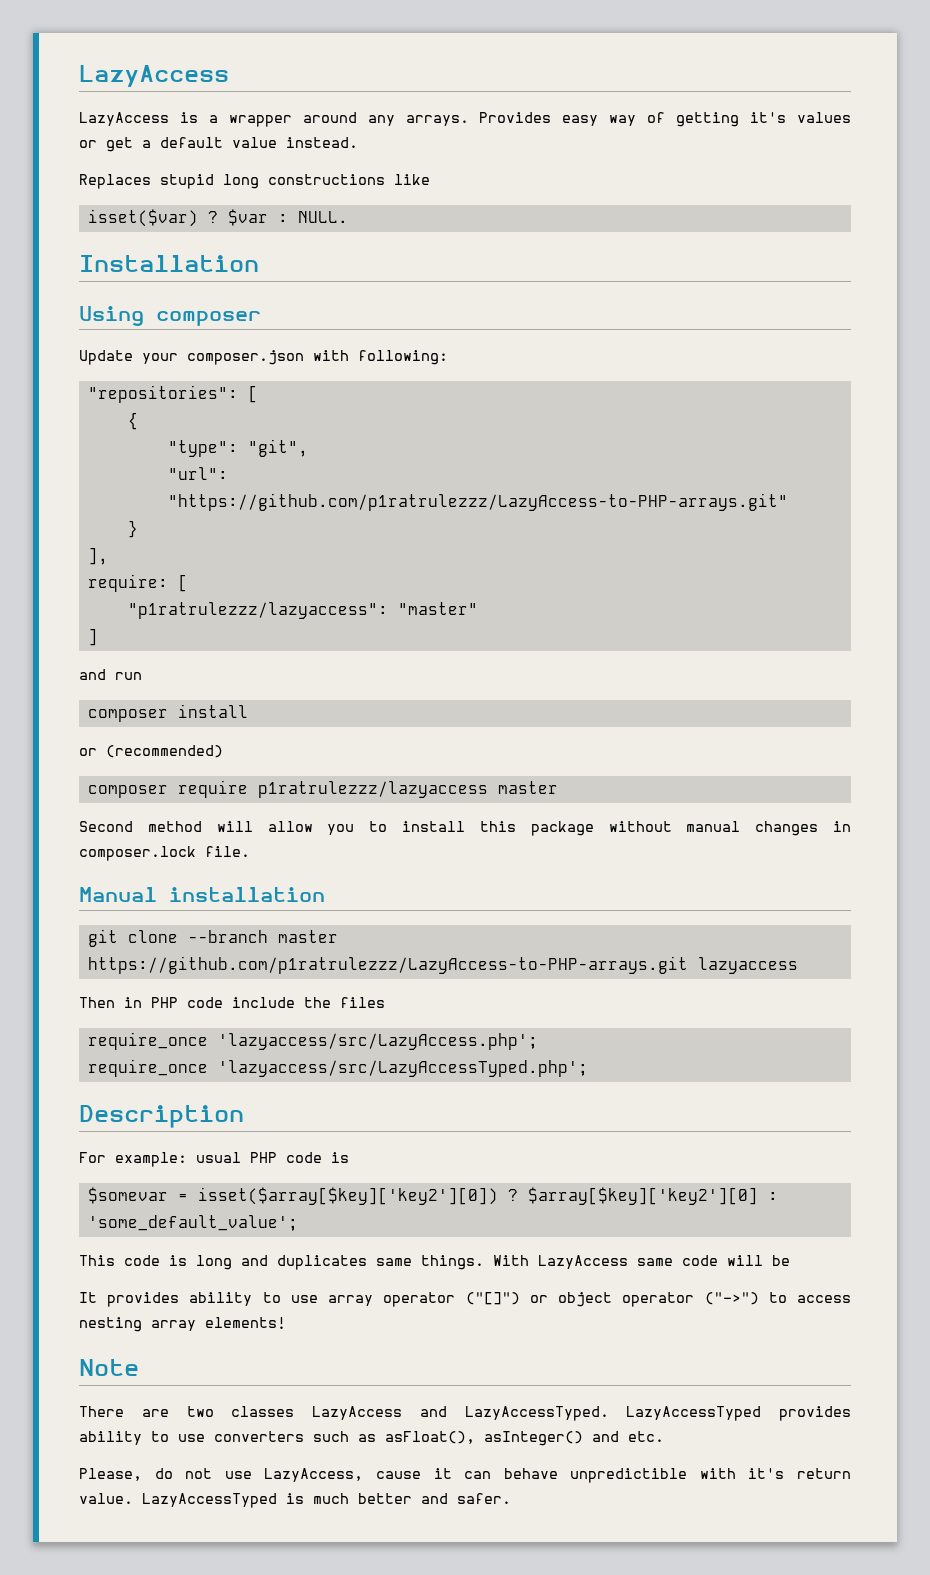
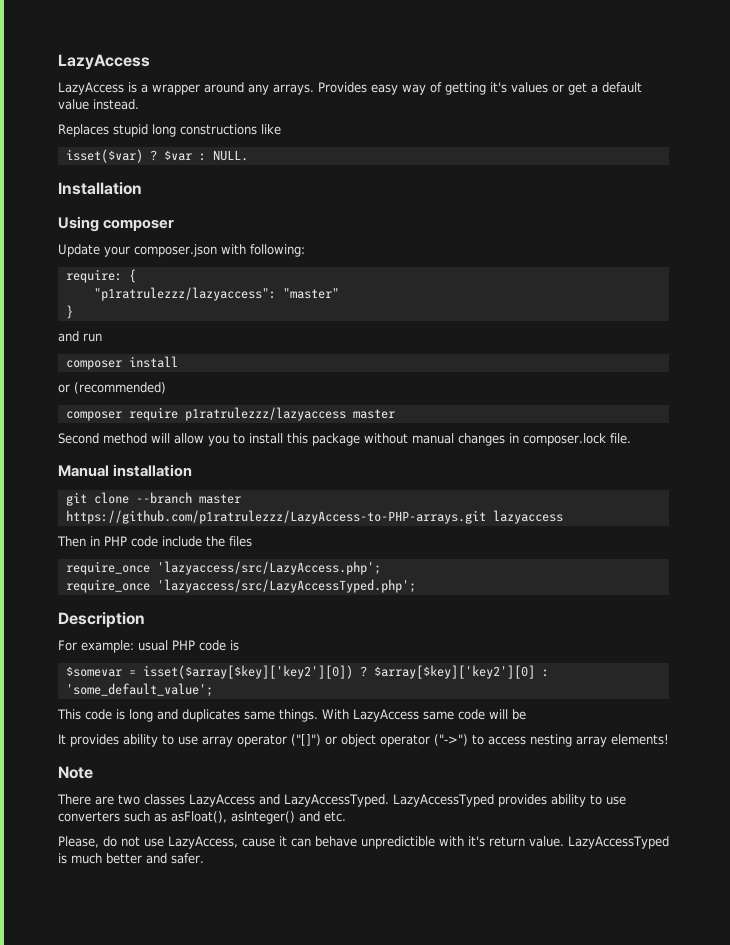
- "repositories": [
- {
+ require: {
- "type": "git",
- "url": "https://github.com/p1ratrulezzz/LazyAccess-to-PHP-arrays.git"
- }
- ],
- require: [
- ]
+ }

